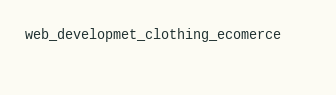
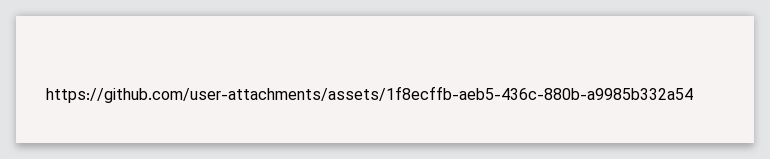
- web_developmet_clothing_ecomerce
+ https://github.com/user-attachments/assets/1f8ecffb-aeb5-436c-880b-a9985b332a54

